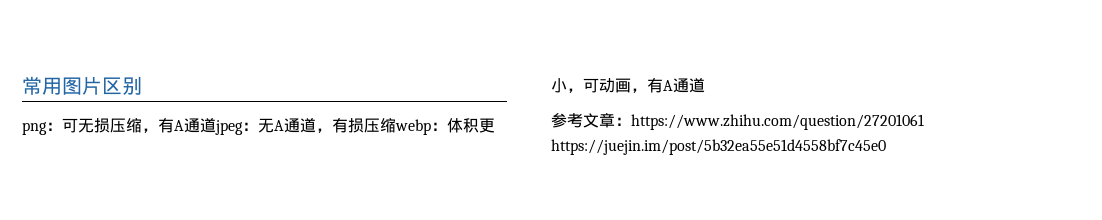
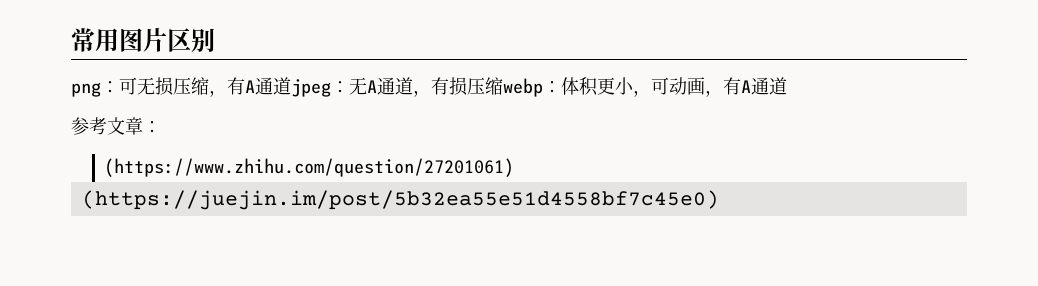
- 参考文章：https://www.zhihu.com/question/27201061 https://juejin.im/post/5b32ea55e51d4558bf7c45e0
+ 参考文章：
+ (https://www.zhihu.com/question/27201061)
+ (https://juejin.im/post/5b32ea55e51d4558bf7c45e0)

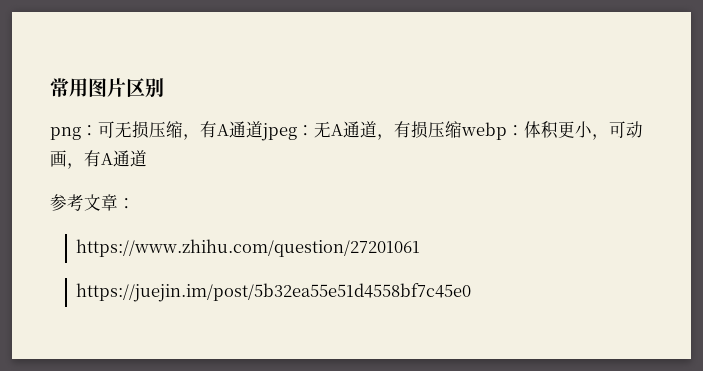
- (https://www.zhihu.com/question/27201061)
- (https://juejin.im/post/5b32ea55e51d4558bf7c45e0)
+ https://www.zhihu.com/question/27201061
+ https://juejin.im/post/5b32ea55e51d4558bf7c45e0

